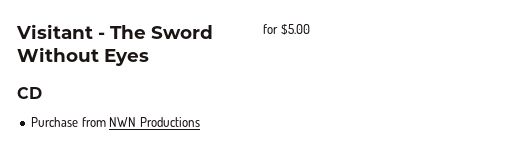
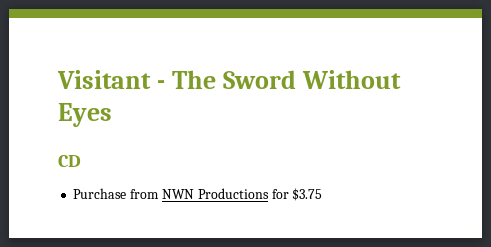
- Purchase from NWN Productions for $5.00
+ Purchase from NWN Productions for $3.75

